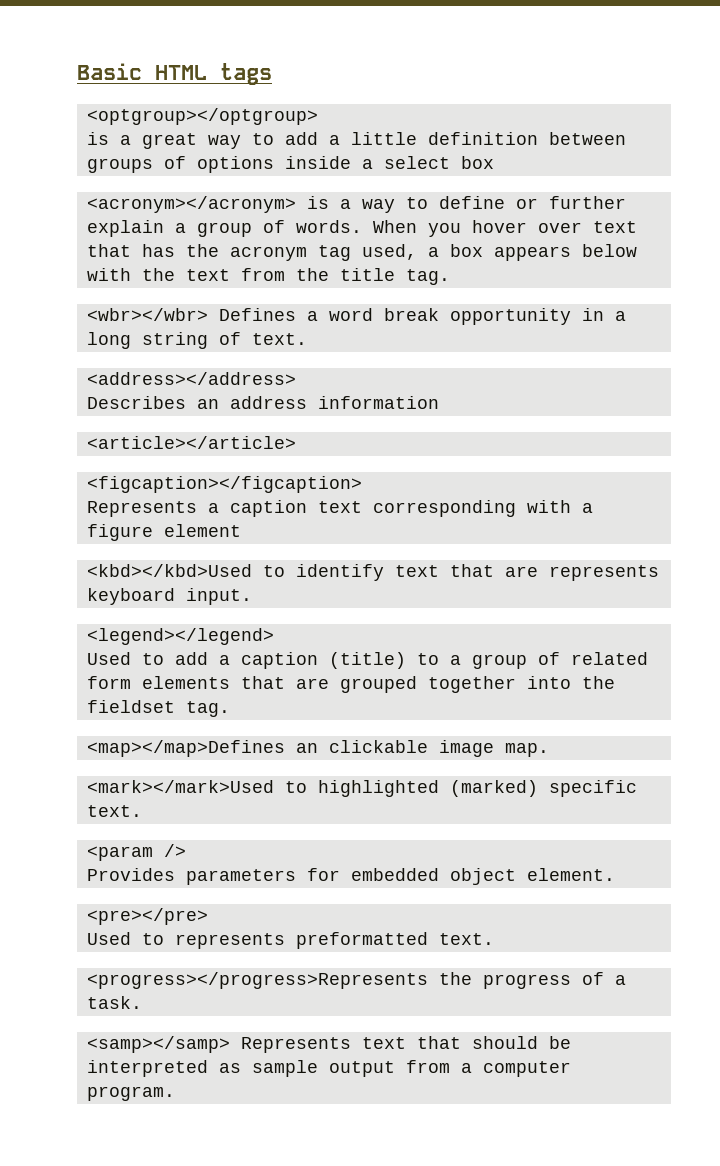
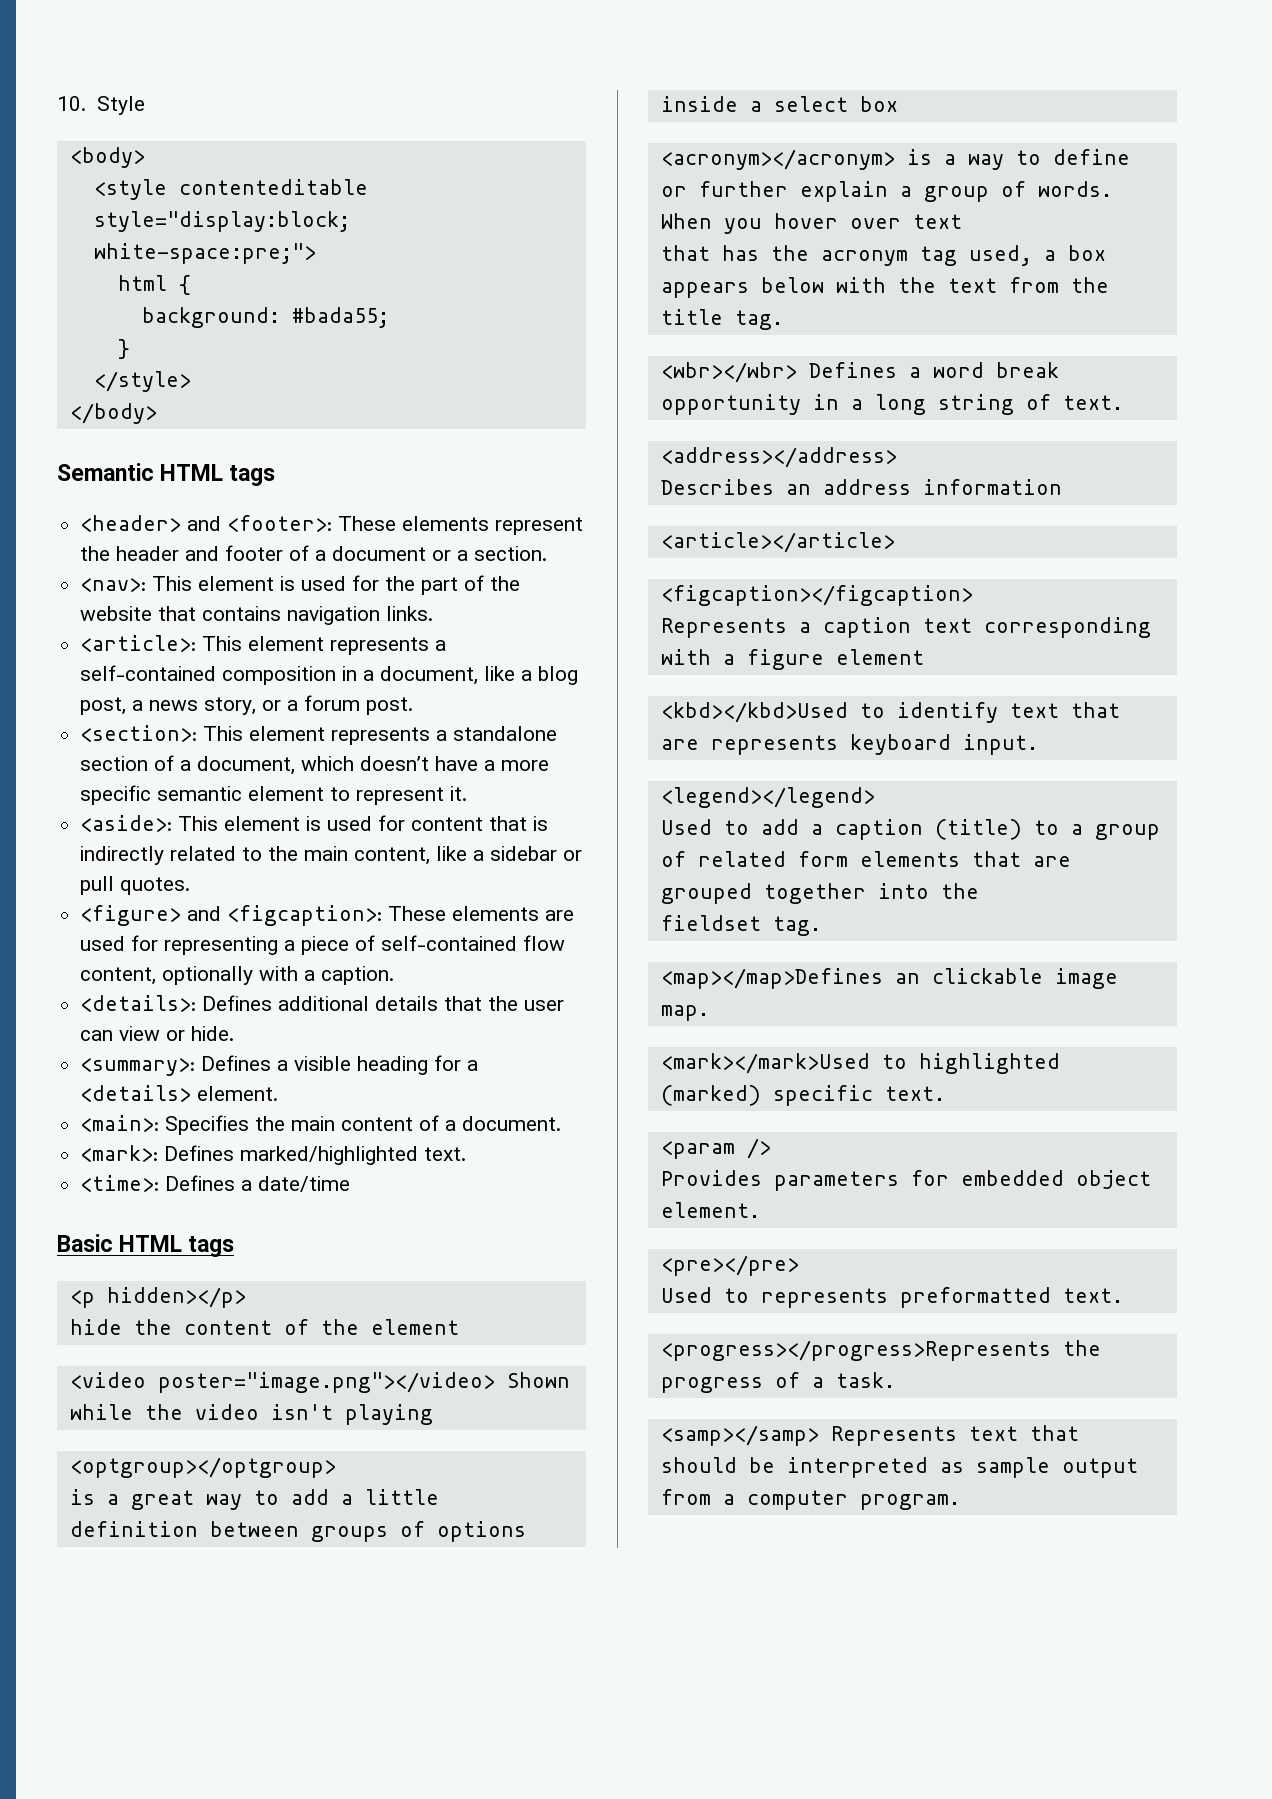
+ 10. Style
+ <body>
+ <style contenteditable style="display:block; white-space:pre;">
+ html {
+ background: #bada55;
+ }
+ </style>
+ </body>
+ Semantic HTML tags
+ <header> and <footer>: These elements represent the header and footer of a document or a section.
+ <nav>: This element is used for the part of the website that contains navigation links.
+ <article>: This element represents a self-contained composition in a document, like a blog post, a news story, or a forum post.
+ <section>: This element represents a standalone section of a document, which doesn’t have a more specific semantic element to represent it.
+ <aside>: This element is used for content that is indirectly related to the main content, like a sidebar or pull quotes.
+ <figure> and <figcaption>: These elements are used for representing a piece of self-contained flow content, optionally with a caption.
+ <details>: Defines additional details that the user can view or hide.
+ <summary>: Defines a visible heading for a <details> element.
+ <main>: Specifies the main content of a document.
+ <mark>: Defines marked/highlighted text.
+ <time>: Defines a date/time
  Basic HTML tags
+ <p hidden></p>
+ hide the content of the element
+ <video poster="image.png"></video> Shown while the video isn't playing

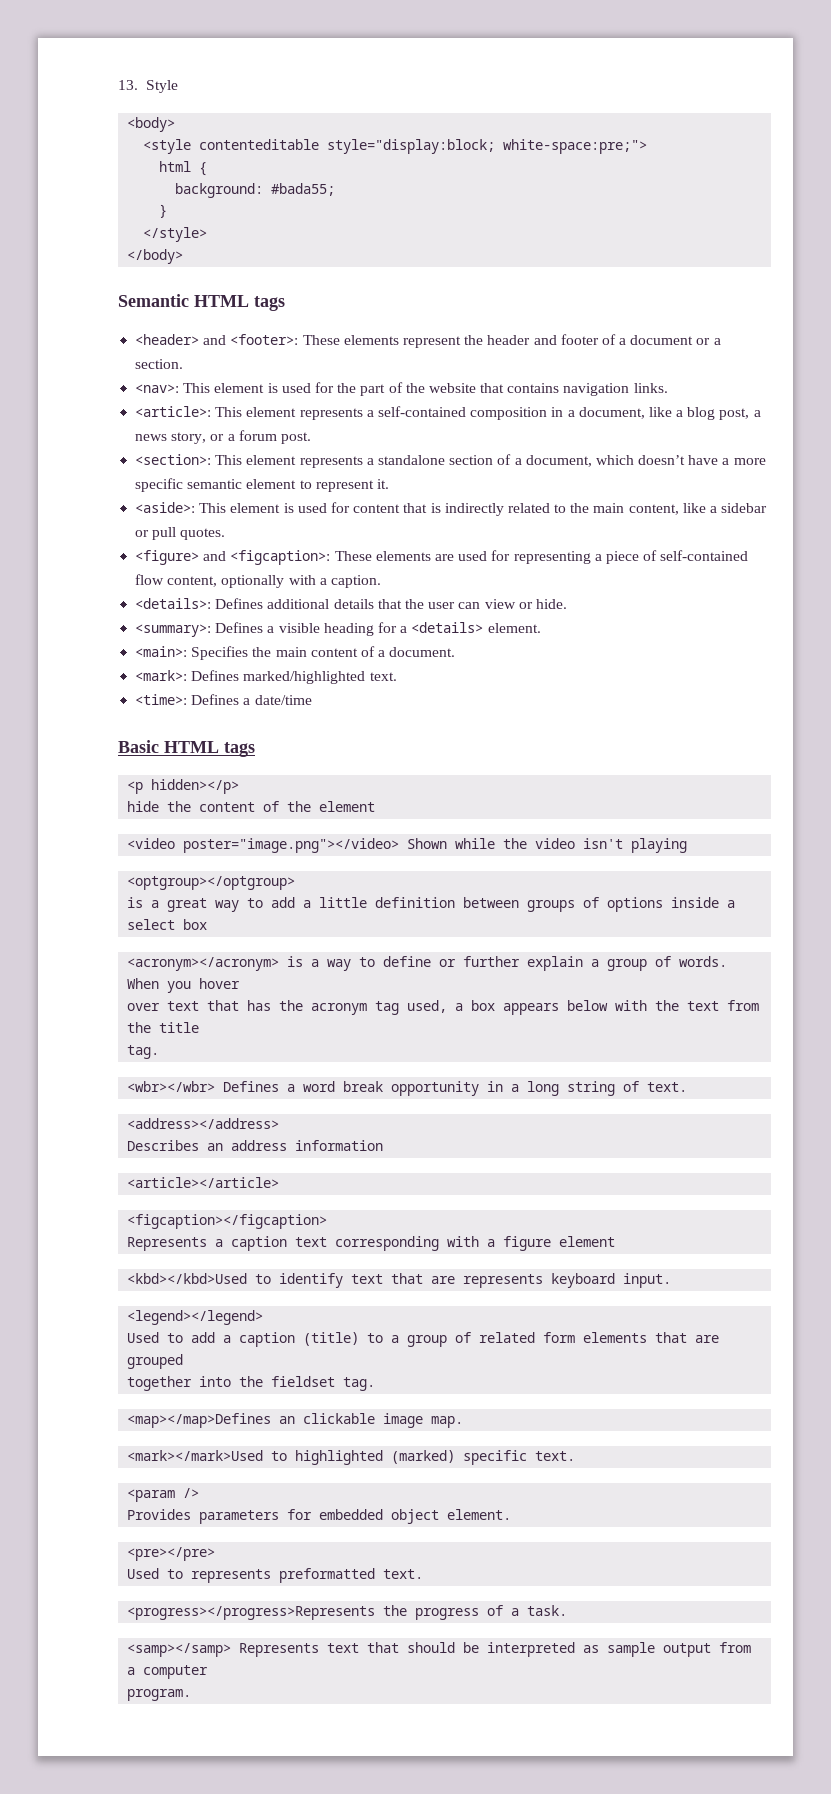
- 10. Style
+ 13. Style
- When you hover over text
- that has the acronym tag used, a box appears below with the text from the title tag.
+ When you hover
+ over text that has the acronym tag used, a box appears below with the text from the title
+ tag.
- Used to add a caption (title) to a group of related form elements that are grouped together into the
- fieldset tag.
+ Used to add a caption (title) to a group of related form elements that are grouped
+ together into the fieldset tag.
- <samp></samp> Represents text that should be interpreted as sample output from a computer program.
+ <samp></samp> Represents text that should be interpreted as sample output from a computer
+ program.

